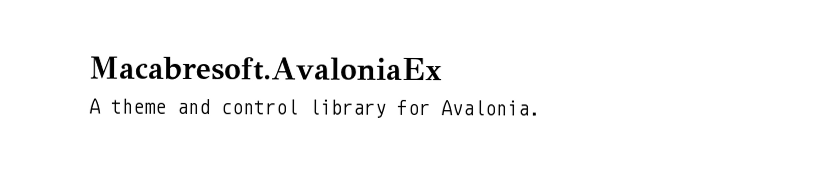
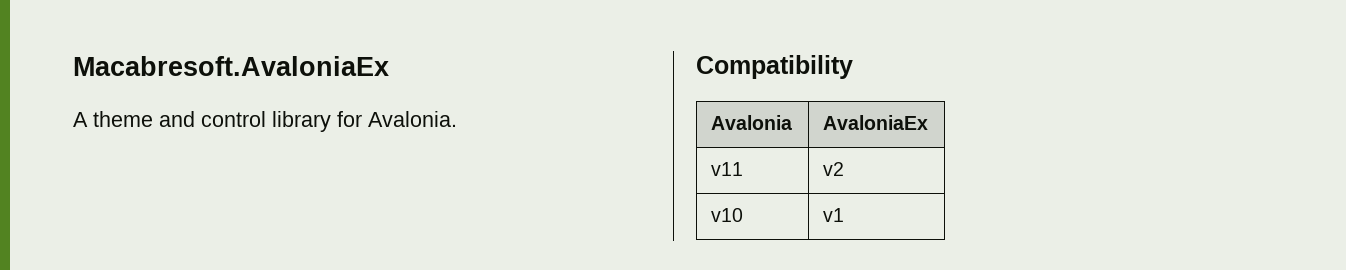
+ Compatibility
+ Avalonia | AvaloniaEx
+ v11 | v2
+ v10 | v1

